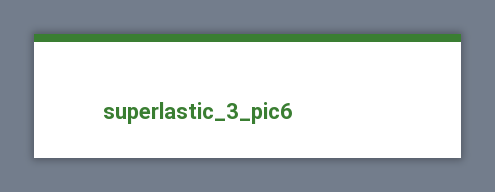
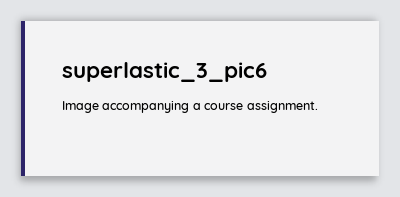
+ Image accompanying a course assignment.

